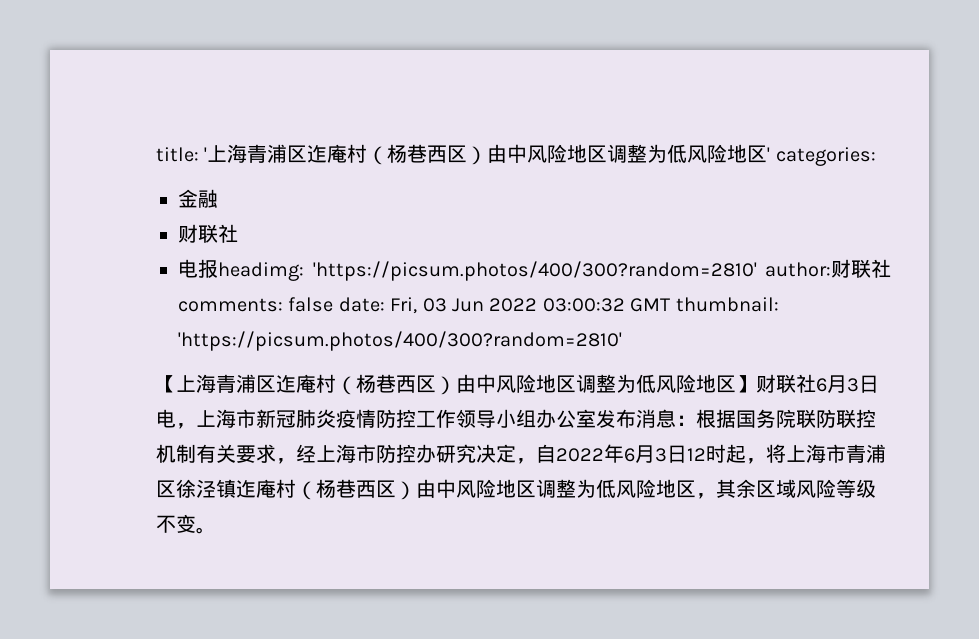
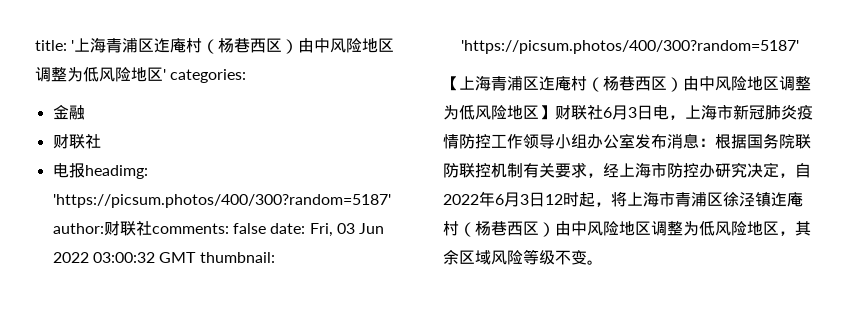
- 电报headimg: 'https://picsum.photos/400/300?random=2810' author:财联社comments: false date: Fri, 03 Jun 2022 03:00:32 GMT thumbnail: 'https://picsum.photos/400/300?random=2810'
+ 电报headimg: 'https://picsum.photos/400/300?random=5187' author:财联社comments: false date: Fri, 03 Jun 2022 03:00:32 GMT thumbnail: 'https://picsum.photos/400/300?random=5187'

